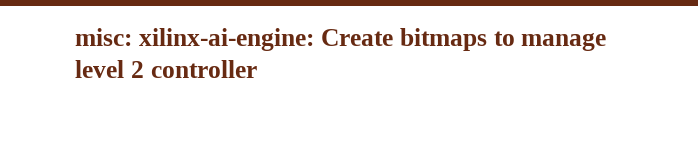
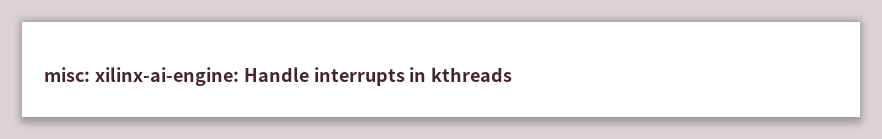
- misc: xilinx-ai-engine: Create bitmaps to manage level 2 controller
+ misc: xilinx-ai-engine: Handle interrupts in kthreads

